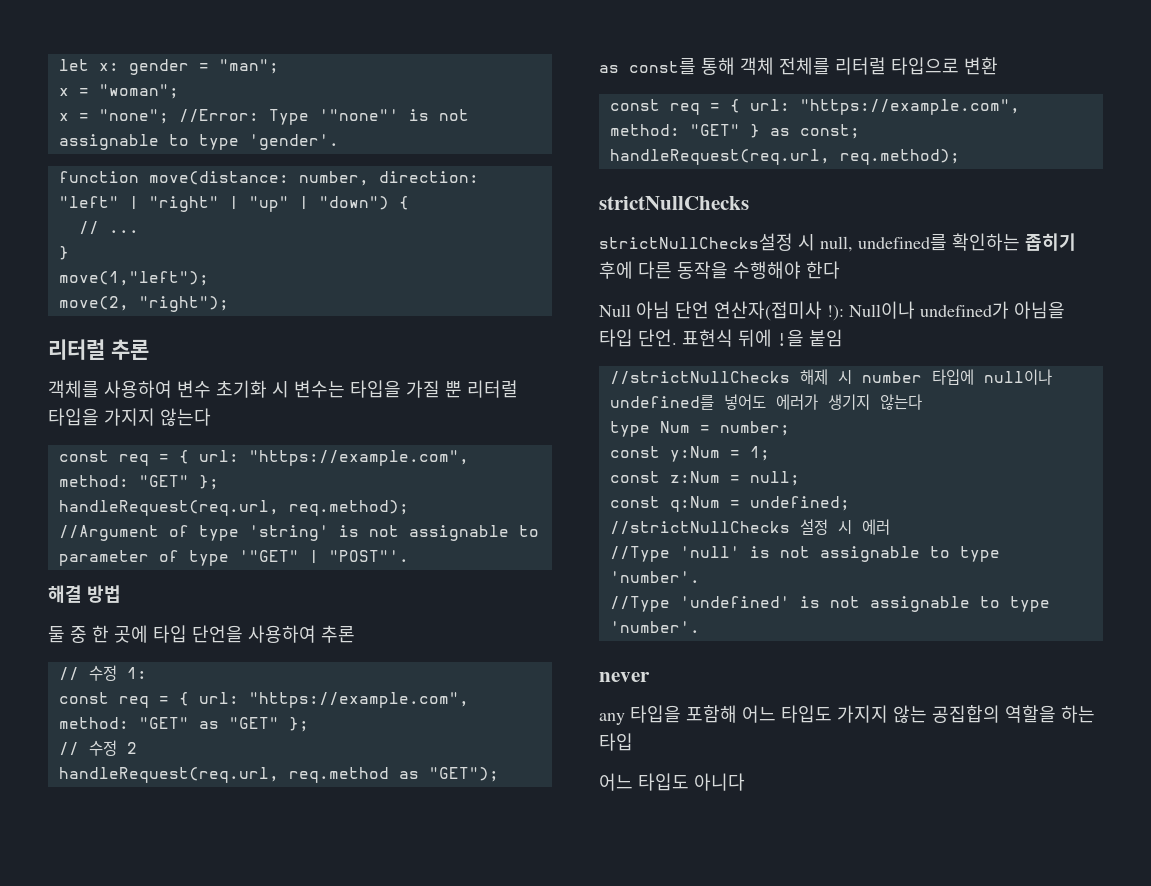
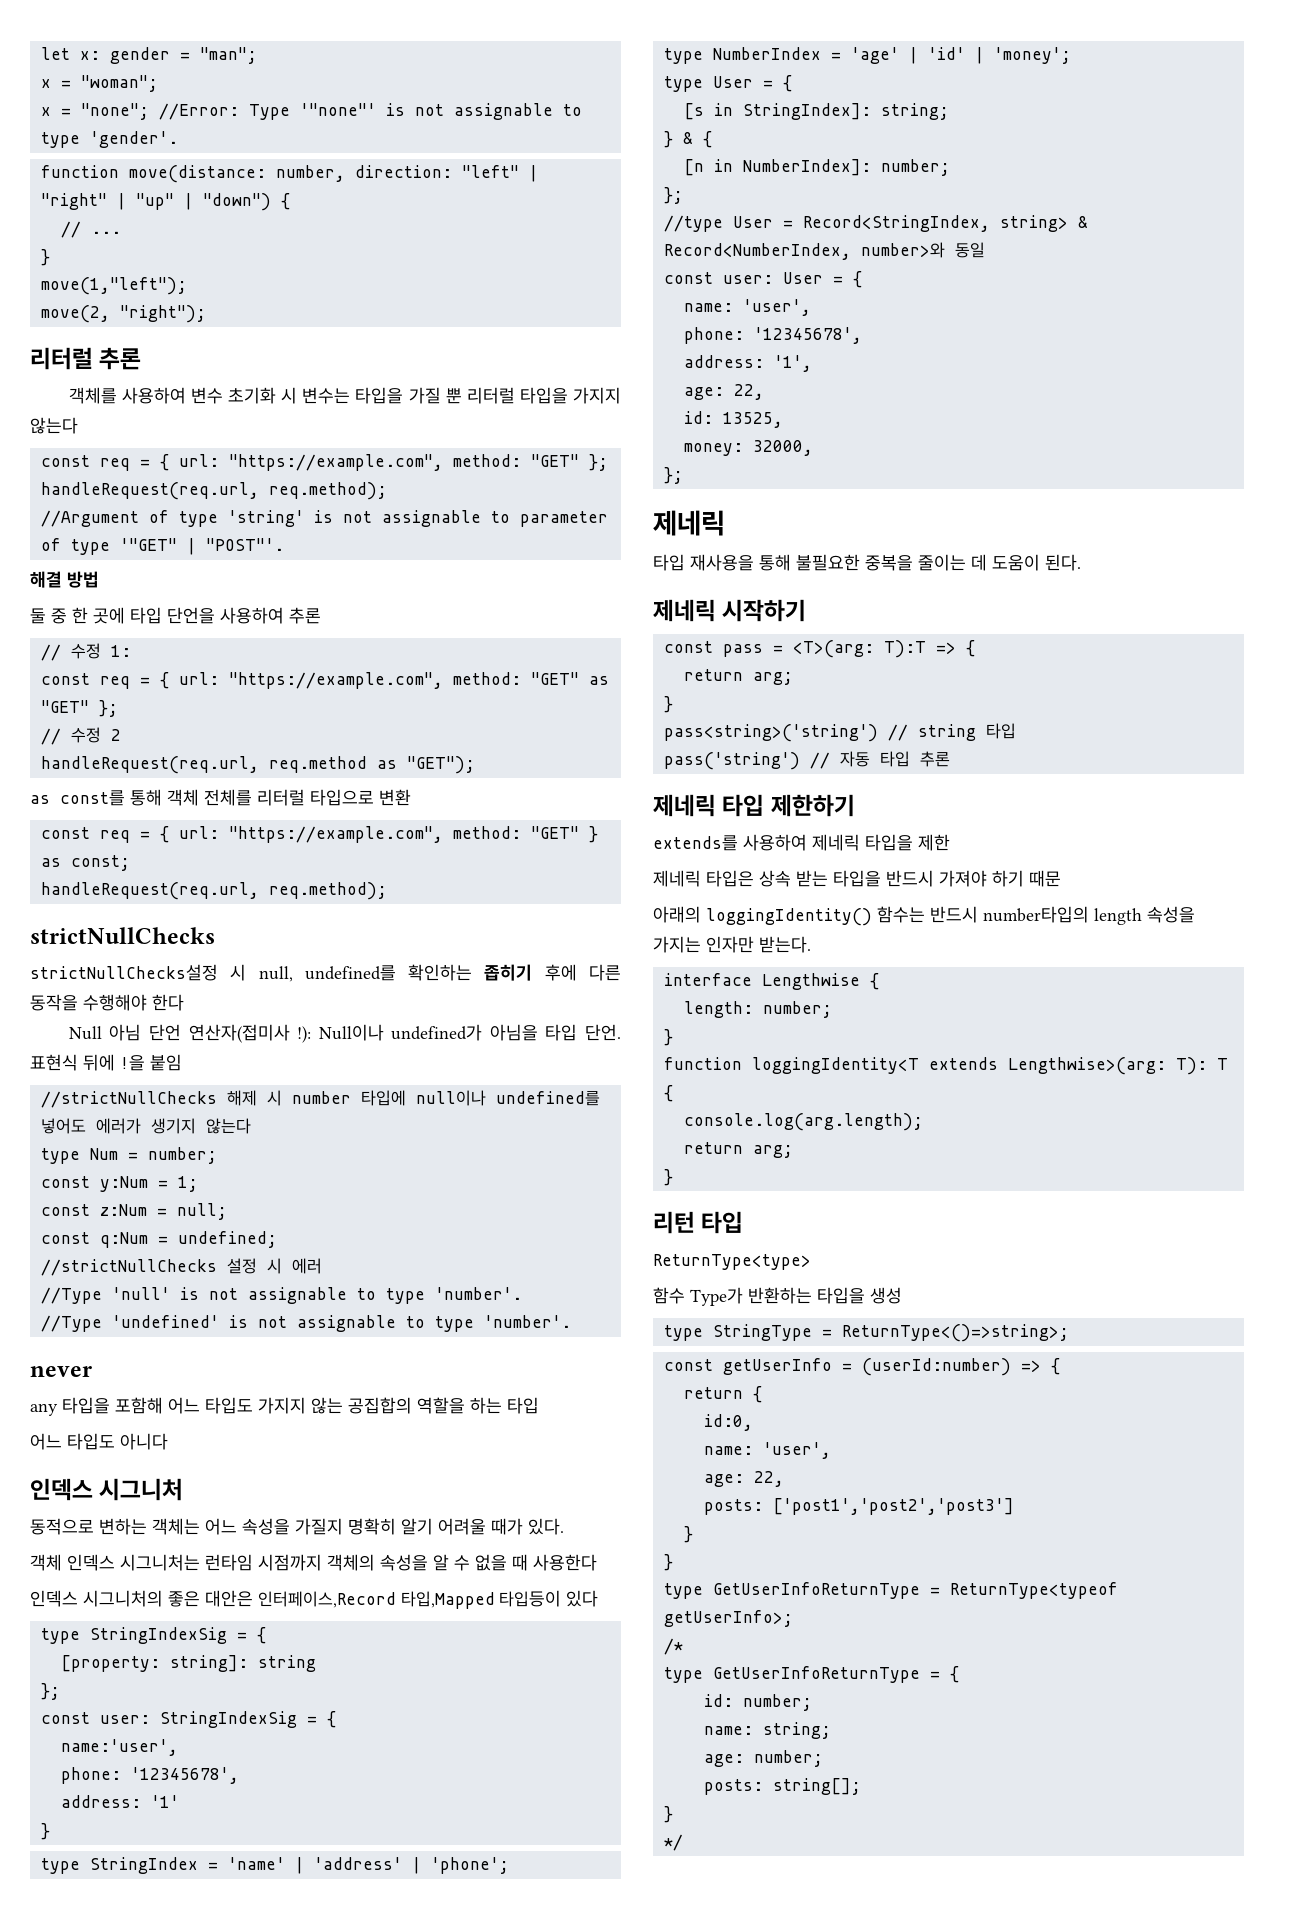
+ 인덱스 시그니처
+ 동적으로 변하는 객체는 어느 속성을 가질지 명확히 알기 어려울 때가 있다.
+ 객체 인덱스 시그니처는 런타임 시점까지 객체의 속성을 알 수 없을 때 사용한다
+ 인덱스 시그니처의 좋은 대안은 인터페이스,Record 타입,Mapped 타입등이 있다
+ type StringIndexSig = {
+ [property: string]: string
+ };
+ const user: StringIndexSig = {
+ name:'user',
+ phone: '12345678',
+ address: '1'
+ }
+ type StringIndex = 'name' | 'address' | 'phone';
+ type NumberIndex = 'age' | 'id' | 'money';
+ type User = {
+ [s in StringIndex]: string;
+ } & {
+ [n in NumberIndex]: number;
+ };
+ //type User = Record<StringIndex, string> & Record<NumberIndex, number>와 동일
+ const user: User = {
+ name: 'user',
+ phone: '12345678',
+ address: '1',
+ age: 22,
+ id: 13525,
+ money: 32000,
+ };
+ 제네릭
+ 타입 재사용을 통해 불필요한 중복을 줄이는 데 도움이 된다.
+ 제네릭 시작하기
+ const pass = <T>(arg: T):T => {
+ return arg;
+ }
+ pass<string>('string') // string 타입
+ pass('string') // 자동 타입 추론
+ 제네릭 타입 제한하기
+ extends를 사용하여 제네릭 타입을 제한
+ 제네릭 타입은 상속 받는 타입을 반드시 가져야 하기 때문
+ 아래의 loggingIdentity() 함수는 반드시 number타입의 length 속성을 가지는 인자만 받는다.
+ interface Lengthwise {
+ length: number;
+ }
+ function loggingIdentity<T extends Lengthwise>(arg: T): T {
+ console.log(arg.length);
+ return arg;
+ }
+ 리턴 타입
+ ReturnType<type>
+ 함수 Type가 반환하는 타입을 생성
+ type StringType = ReturnType<()=>string>;
+ const getUserInfo = (userId:number) => {
+ return {
+ id:0,
+ name: 'user',
+ age: 22,
+ posts: ['post1','post2','post3']
+ }
+ }
+ type GetUserInfoReturnType = ReturnType<typeof getUserInfo>;
+ /*
+ type GetUserInfoReturnType = {
+ id: number;
+ name: string;
+ age: number;
+ posts: string[];
+ }
+ */

